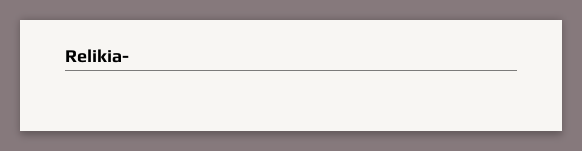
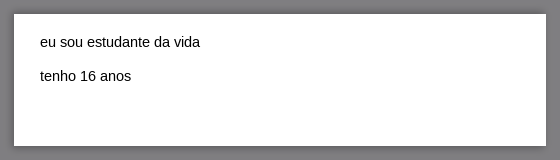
- Relikia-
+ eu sou estudante da vida
+ tenho 16 anos

